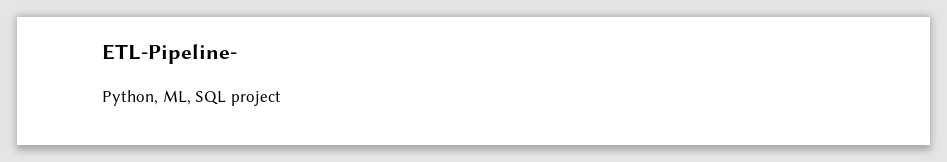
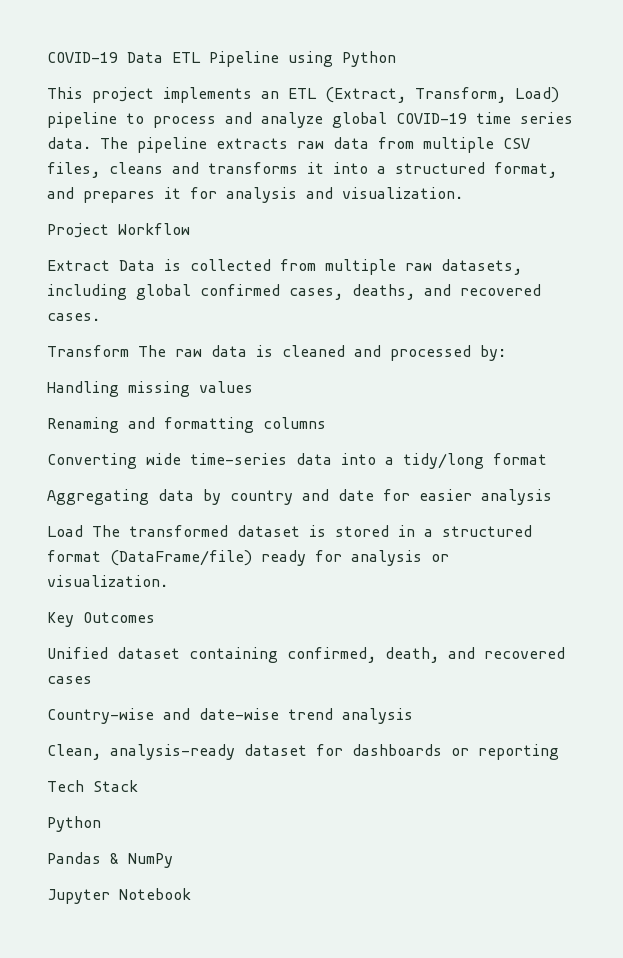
- ETL-Pipeline-
- Python, ML, SQL project
+ COVID-19 Data ETL Pipeline using Python
+ This project implements an ETL (Extract, Transform, Load) pipeline to process and analyze global COVID-19 time series data. The pipeline extracts raw data from multiple CSV files, cleans and transforms it into a structured format, and prepares it for analysis and visualization.
+ Project Workflow
+ Extract Data is collected from multiple raw datasets, including global confirmed cases, deaths, and recovered cases.
+ Transform The raw data is cleaned and processed by:
+ Handling missing values
+ Renaming and formatting columns
+ Converting wide time-series data into a tidy/long format
+ Aggregating data by country and date for easier analysis
+ Load The transformed dataset is stored in a structured format (DataFrame/file) ready for analysis or visualization.
+ Key Outcomes
+ Unified dataset containing confirmed, death, and recovered cases
+ Country-wise and date-wise trend analysis
+ Clean, analysis-ready dataset for dashboards or reporting
+ Tech Stack
+ Python
+ Pandas & NumPy
+ Jupyter Notebook

